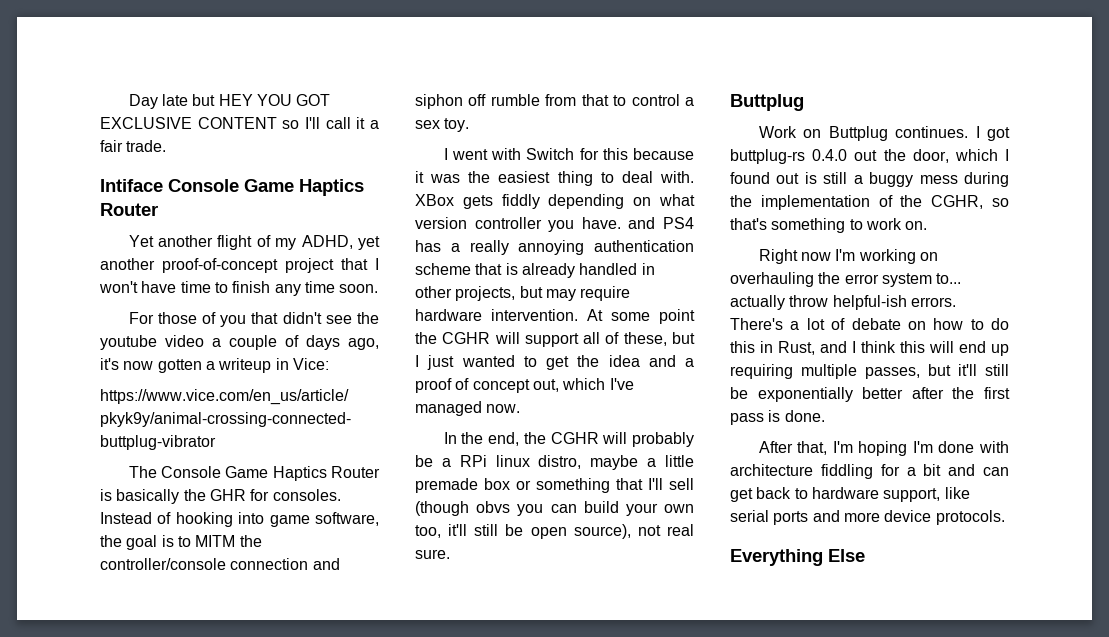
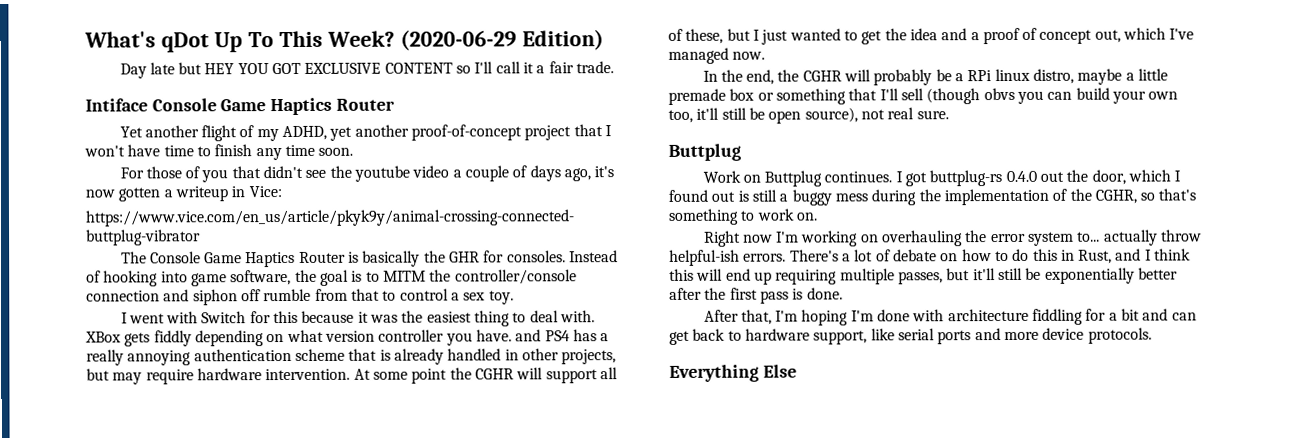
+ What's qDot Up To This Week? (2020-06-29 Edition)

